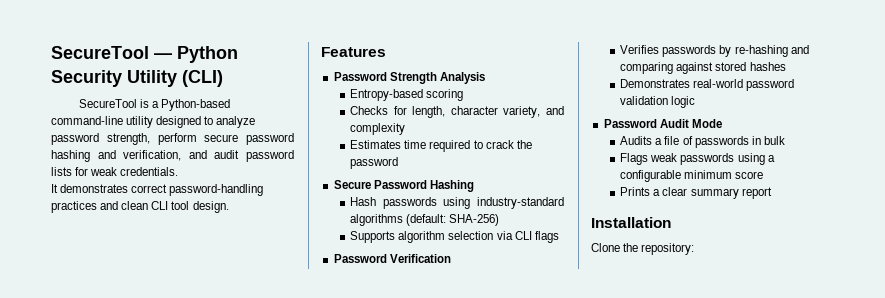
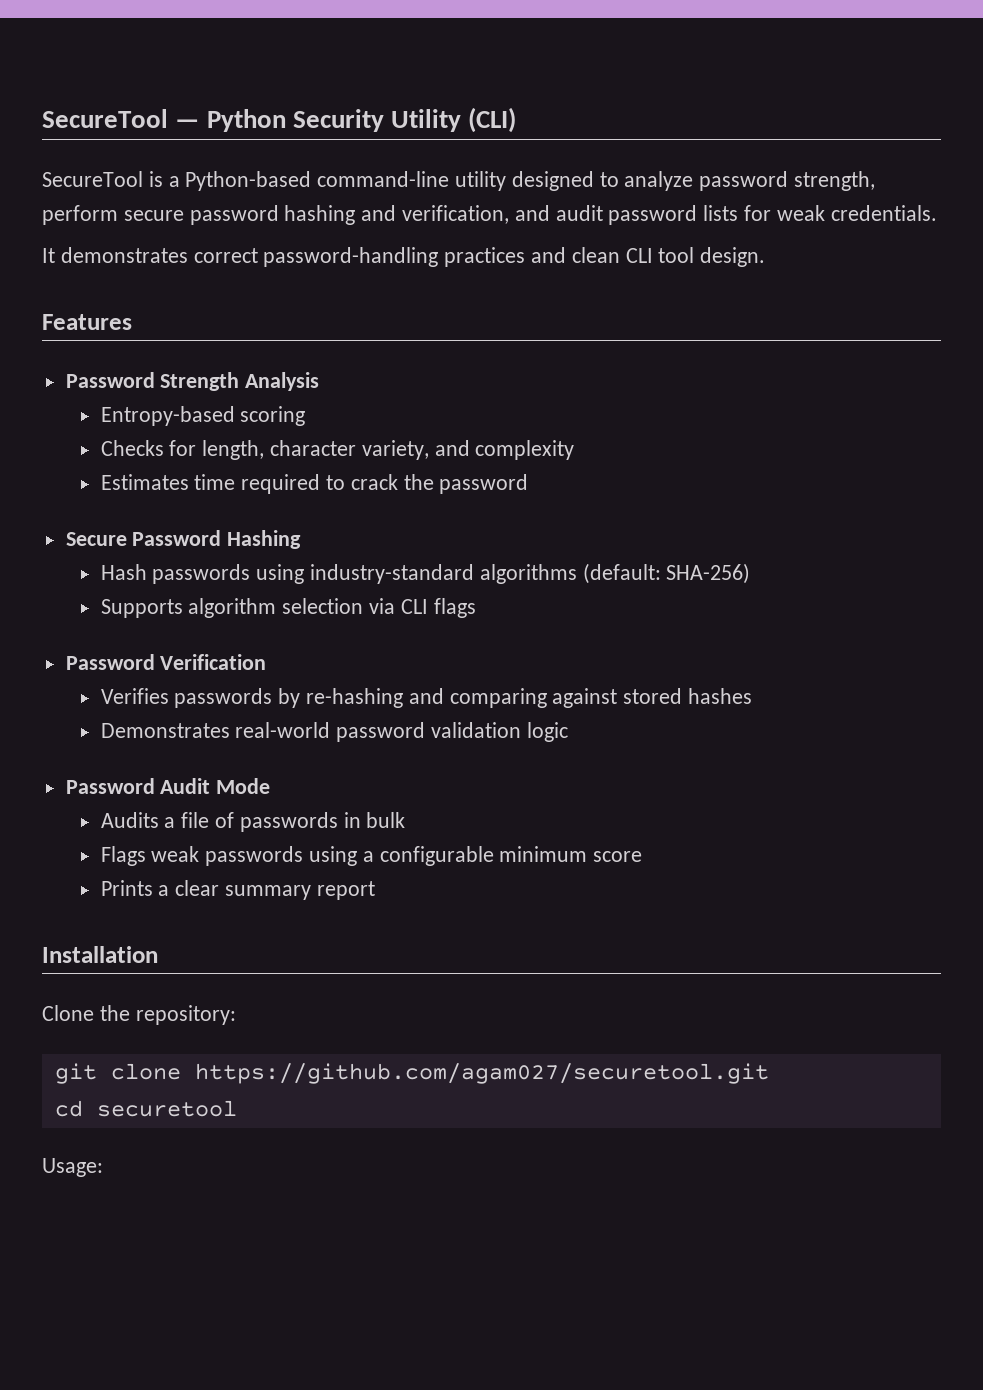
+ git clone https://github.com/agam027/securetool.git
+ cd securetool
+ Usage:

